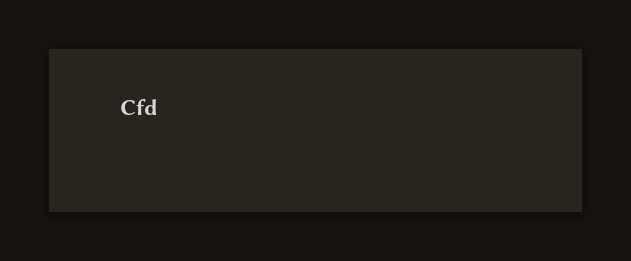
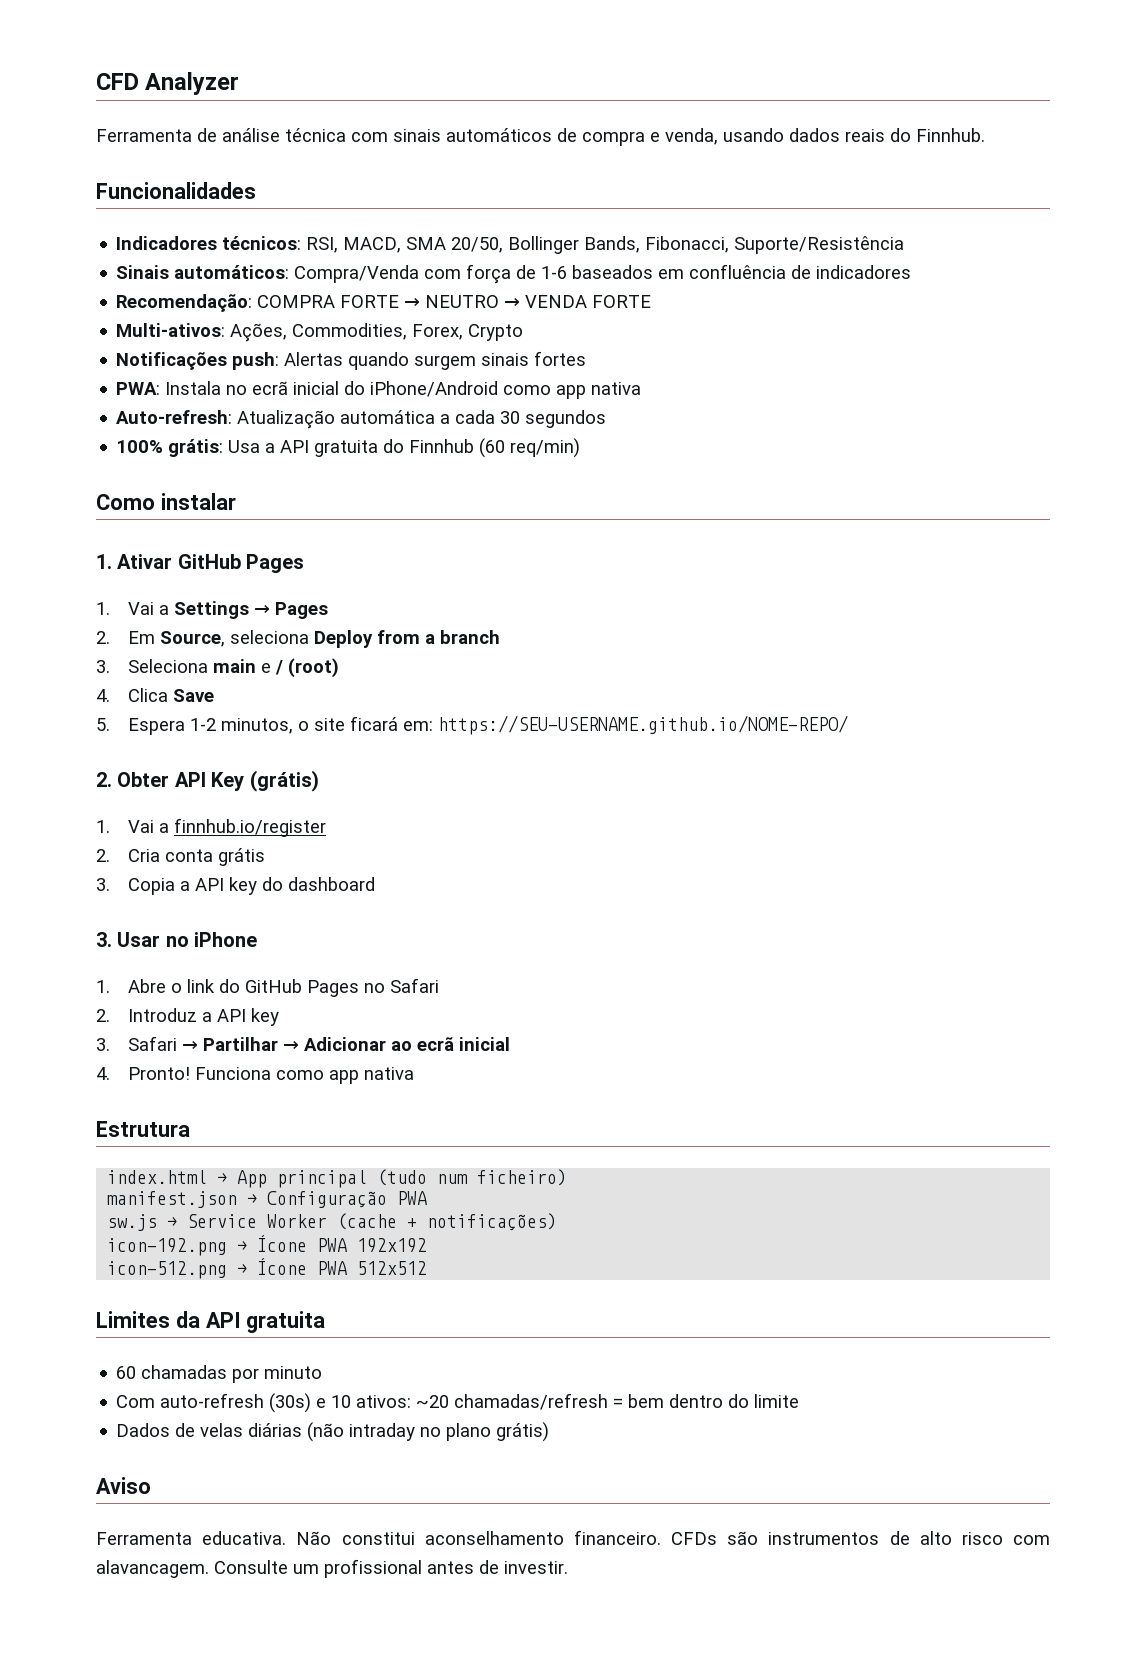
- Cfd
+ CFD Analyzer
+ Ferramenta de análise técnica com sinais automáticos de compra e venda, usando dados reais do Finnhub.
+ Funcionalidades
+ Indicadores técnicos: RSI, MACD, SMA 20/50, Bollinger Bands, Fibonacci, Suporte/Resistência
+ Sinais automáticos: Compra/Venda com força de 1-6 baseados em confluência de indicadores
+ Recomendação: COMPRA FORTE → NEUTRO → VENDA FORTE
+ Multi-ativos: Ações, Commodities, Forex, Crypto
+ Notificações push: Alertas quando surgem sinais fortes
+ PWA: Instala no ecrã inicial do iPhone/Android como app nativa
+ Auto-refresh: Atualização automática a cada 30 segundos
+ 100% grátis: Usa a API gratuita do Finnhub (60 req/min)
+ Como instalar
+ 1. Ativar GitHub Pages
+ 1. Vai a Settings → Pages
+ 2. Em Source, seleciona Deploy from a branch
+ 3. Seleciona main e / (root)
+ 4. Clica Save
+ 5. Espera 1-2 minutos, o site ficará em: https://SEU-USERNAME.github.io/NOME-REPO/
+ 2. Obter API Key (grátis)
+ 1. Vai a finnhub.io/register
+ 2. Cria conta grátis
+ 3. Copia a API key do dashboard
+ 3. Usar no iPhone
+ 1. Abre o link do GitHub Pages no Safari
+ 2. Introduz a API key
+ 3. Safari → Partilhar → Adicionar ao ecrã inicial
+ 4. Pronto! Funciona como app nativa
+ Estrutura
+ index.html → App principal (tudo num ficheiro)
+ manifest.json → Configuração PWA
+ sw.js → Service Worker (cache + notificações)
+ icon-192.png → Ícone PWA 192x192
+ icon-512.png → Ícone PWA 512x512
+ Limites da API gratuita
+ 60 chamadas por minuto
+ Com auto-refresh (30s) e 10 ativos: ~20 chamadas/refresh = bem dentro do limite
+ Dados de velas diárias (não intraday no plano grátis)
+ Aviso
+ Ferramenta educativa. Não constitui aconselhamento financeiro. CFDs são instrumentos de alto risco com alavancagem. Consulte um profissional antes de investir.

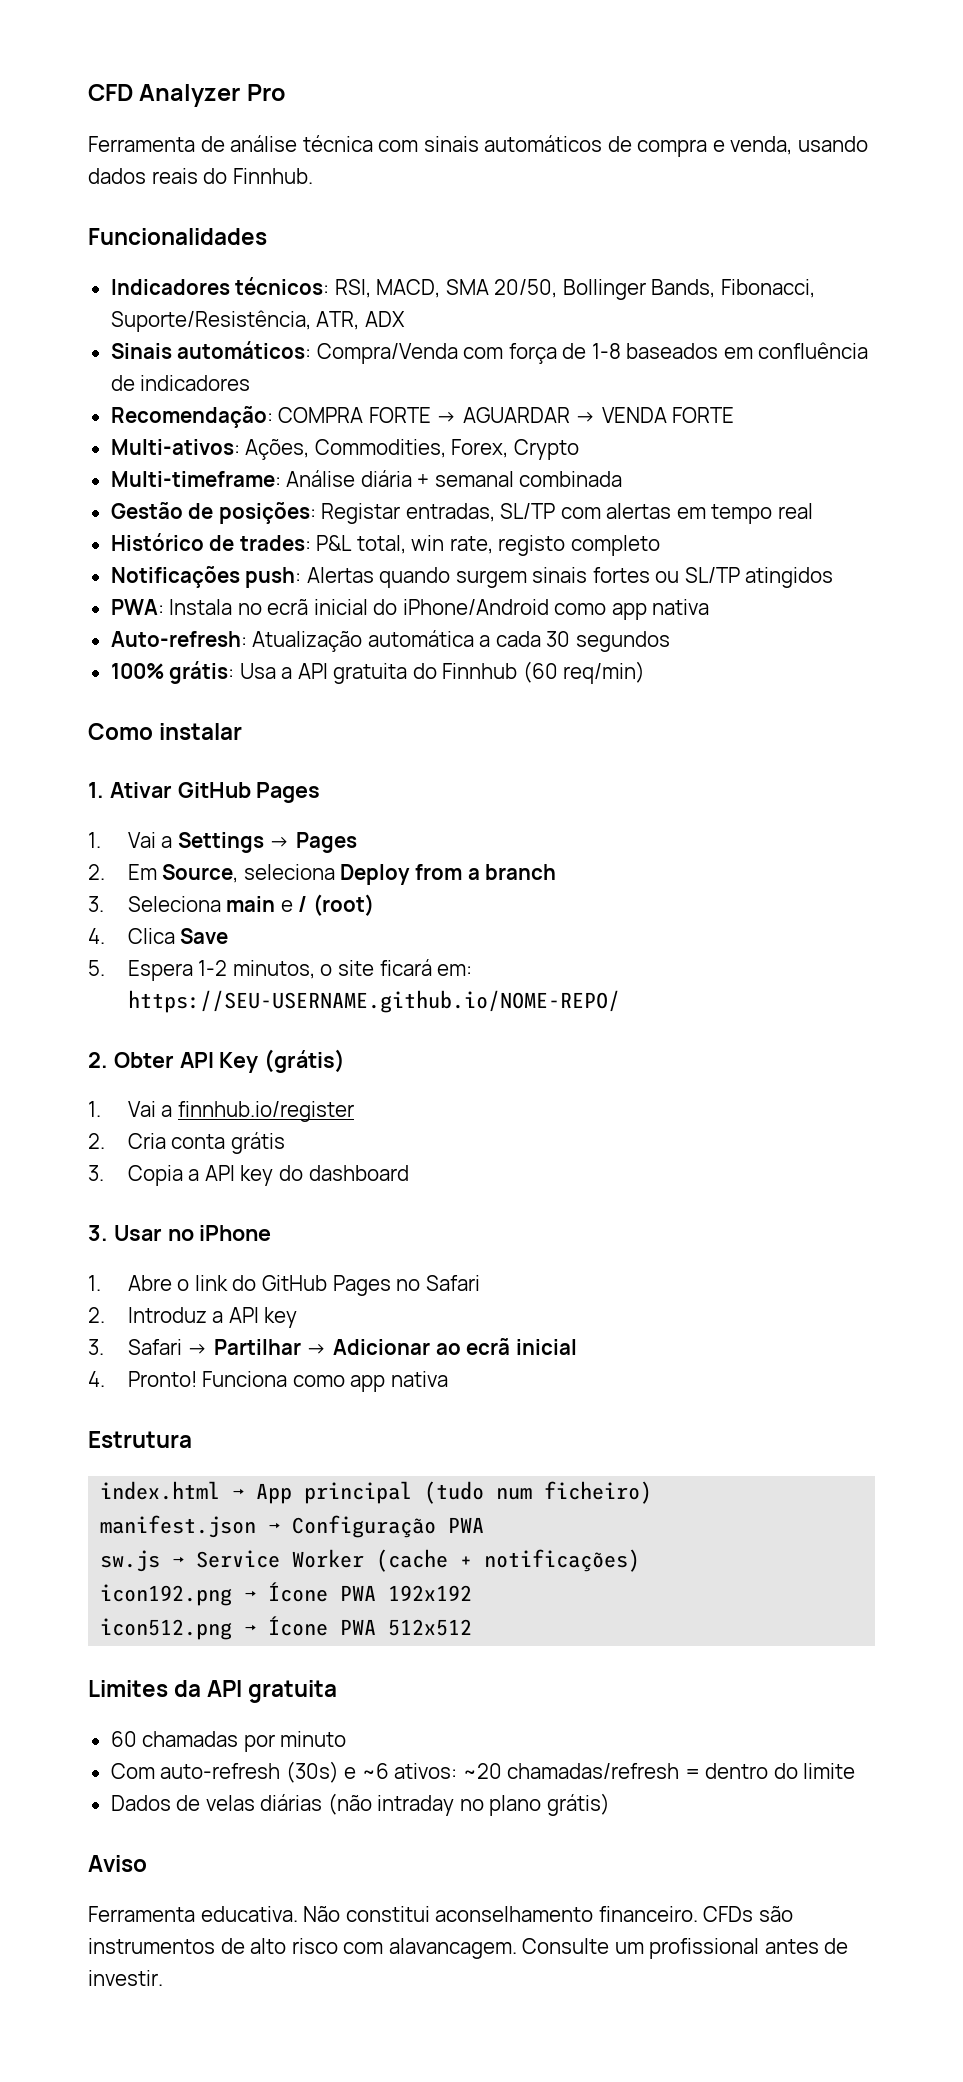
- CFD Analyzer
+ CFD Analyzer Pro
- Indicadores técnicos: RSI, MACD, SMA 20/50, Bollinger Bands, Fibonacci, Suporte/Resistência
+ Indicadores técnicos: RSI, MACD, SMA 20/50, Bollinger Bands, Fibonacci, Suporte/Resistência, ATR, ADX
- Sinais automáticos: Compra/Venda com força de 1-6 baseados em confluência de indicadores
+ Sinais automáticos: Compra/Venda com força de 1-8 baseados em confluência de indicadores
- Recomendação: COMPRA FORTE → NEUTRO → VENDA FORTE
+ Recomendação: COMPRA FORTE → AGUARDAR → VENDA FORTE
+ Multi-timeframe: Análise diária + semanal combinada
+ Gestão de posições: Registar entradas, SL/TP com alertas em tempo real
+ Histórico de trades: P&L total, win rate, registo completo
- Notificações push: Alertas quando surgem sinais fortes
+ Notificações push: Alertas quando surgem sinais fortes ou SL/TP atingidos
- icon-192.png → Ícone PWA 192x192
+ icon192.png → Ícone PWA 192x192
- icon-512.png → Ícone PWA 512x512
+ icon512.png → Ícone PWA 512x512
- Com auto-refresh (30s) e 10 ativos: ~20 chamadas/refresh = bem dentro do limite
+ Com auto-refresh (30s) e ~6 ativos: ~20 chamadas/refresh = dentro do limite

